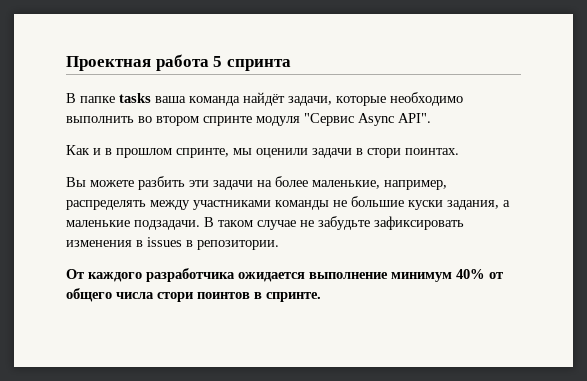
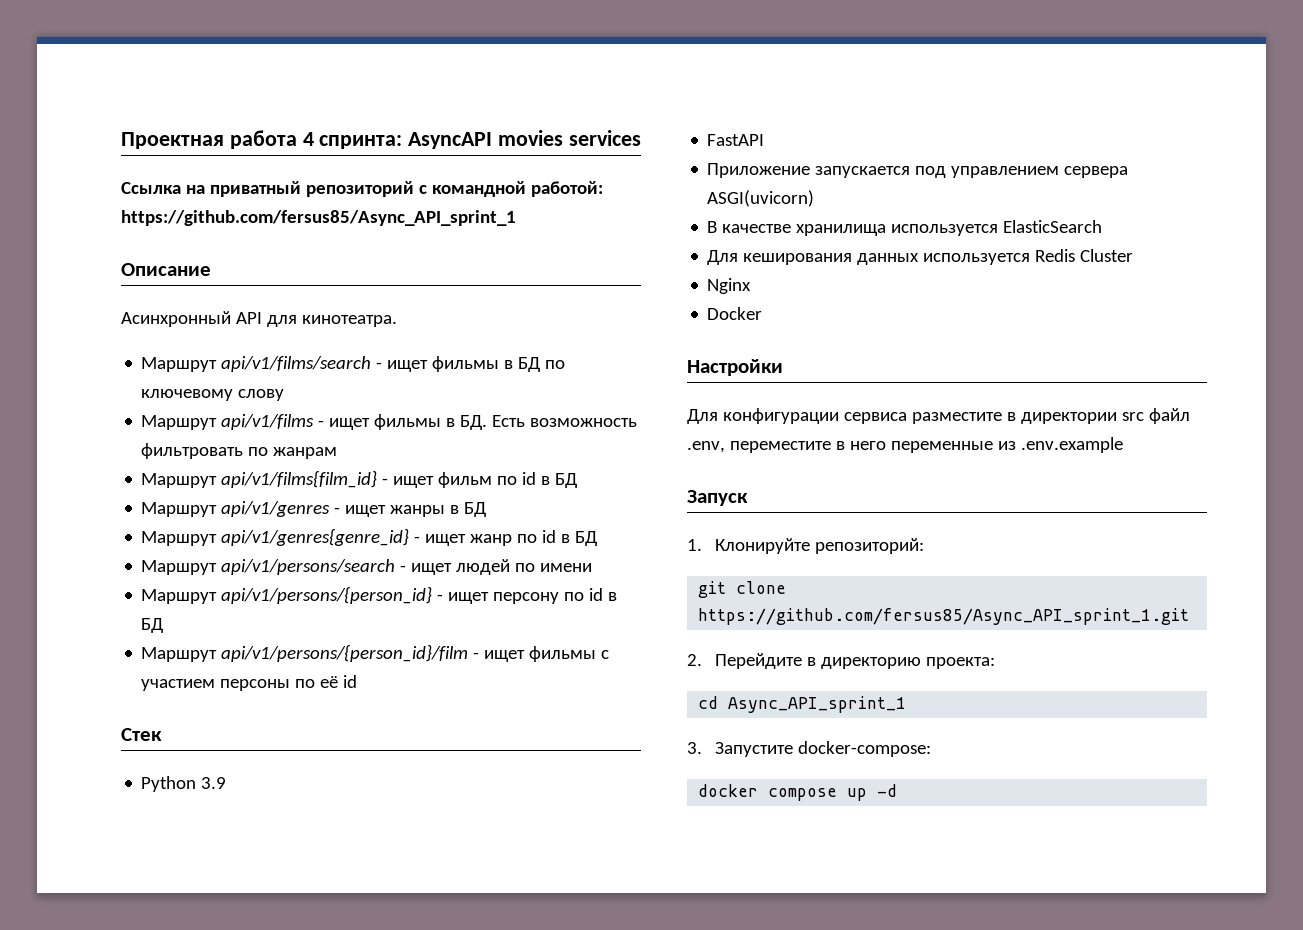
- Проектная работа 5 спринта
- В папке tasks ваша команда найдёт задачи, которые необходимо выполнить во втором спринте модуля "Сервис Async API".
- Как и в прошлом спринте, мы оценили задачи в стори поинтах.
- Вы можете разбить эти задачи на более маленькие, например, распределять между участниками команды не большие куски задания, а маленькие подзадачи. В таком случае не забудьте зафиксировать изменения в issues в репозитории.
- От каждого разработчика ожидается выполнение минимум 40% от общего числа стори поинтов в спринте.
+ Проектная работа 4 спринта: AsyncAPI movies services
+ Ссылка на приватный репозиторий с командной работой: https://github.com/fersus85/Async_API_sprint_1
+ Описание
+ Асинхронный API для кинотеатра.
+ Маршрут api/v1/films/search - ищет фильмы в БД по ключевому слову
+ Маршрут api/v1/films - ищет фильмы в БД. Есть возможность фильтровать по жанрам
+ Маршрут api/v1/films{film_id} - ищет фильм по id в БД
+ Маршрут api/v1/genres - ищет жанры в БД
+ Маршрут api/v1/genres{genre_id} - ищет жанр по id в БД
+ Маршрут api/v1/persons/search - ищет людей по имени
+ Маршрут api/v1/persons/{person_id} - ищет персону по id в БД
+ Маршрут api/v1/persons/{person_id}/film - ищет фильмы с участием персоны по её id
+ Стек
+ Python 3.9
+ FastAPI
+ Приложение запускается под управлением сервера ASGI(uvicorn)
+ В качестве хранилища используется ElasticSearch
+ Для кеширования данных используется Redis Cluster
+ Nginx
+ Docker
+ Настройки
+ Для конфигурации сервиса разместите в директории src файл .env, переместите в него переменные из .env.example
+ Запуск
+ 1. Клонируйте репозиторий:
+ git clone https://github.com/fersus85/Async_API_sprint_1.git
+ 2. Перейдите в директорию проекта:
+ cd Async_API_sprint_1
+ 3. Запустите docker-compose:
+ docker compose up -d

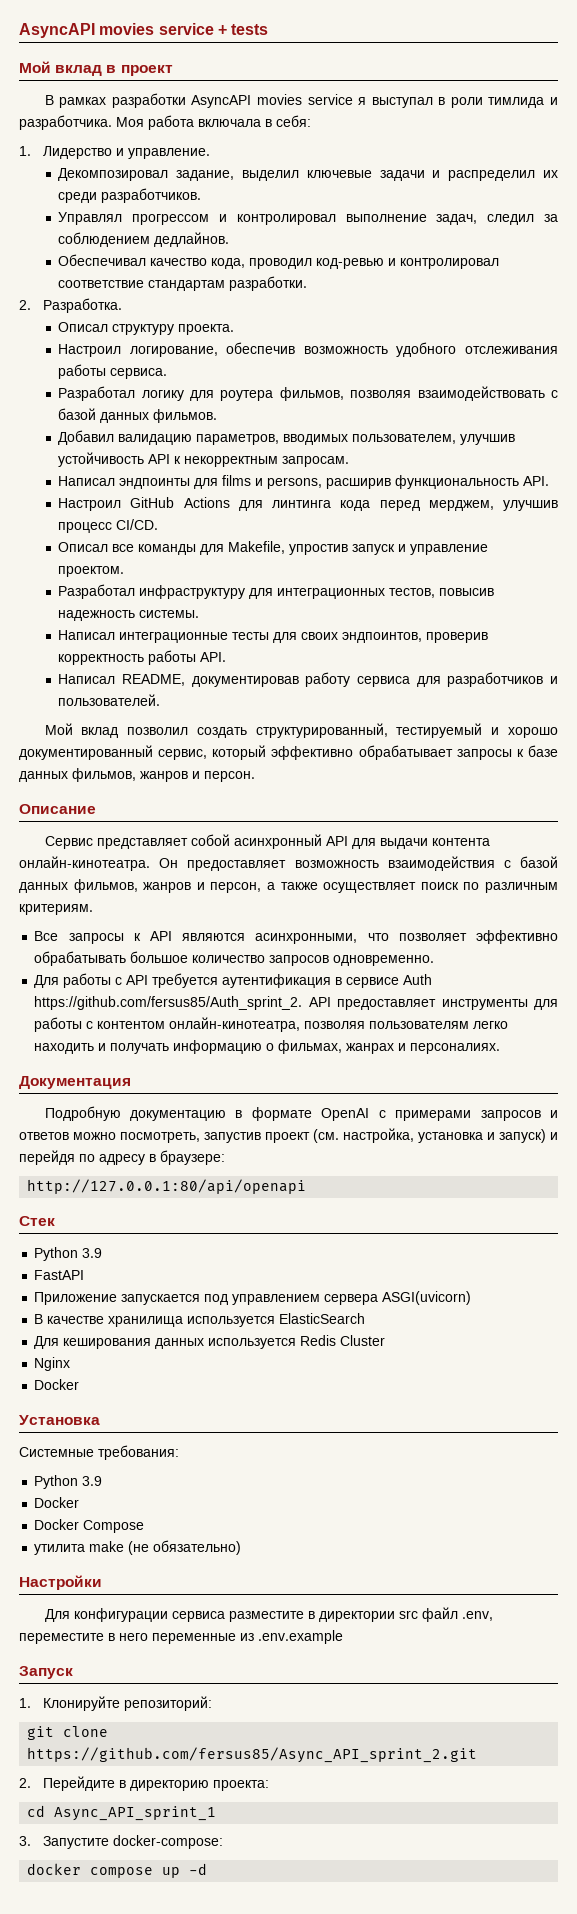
- Проектная работа 4 спринта: AsyncAPI movies services
- Ссылка на приватный репозиторий с командной работой: https://github.com/fersus85/Async_API_sprint_1
+ AsyncAPI movies service + tests
+ Мой вклад в проект
+ В рамках разработки AsyncAPI movies service я выступал в роли тимлида и разработчика. Моя работа включала в себя:
+ 1. Лидерство и управление.
+ Декомпозировал задание, выделил ключевые задачи и распределил их среди разработчиков.
+ Управлял прогрессом и контролировал выполнение задач, следил за соблюдением дедлайнов.
+ Обеспечивал качество кода, проводил код-ревью и контролировал соответствие стандартам разработки.
+ 2. Разработка.
+ Описал структуру проекта.
+ Настроил логирование, обеспечив возможность удобного отслеживания работы сервиса.
+ Разработал логику для роутера фильмов, позволяя взаимодействовать с базой данных фильмов.
+ Добавил валидацию параметров, вводимых пользователем, улучшив устойчивость API к некорректным запросам.
+ Написал эндпоинты для films и persons, расширив функциональность API.
+ Настроил GitHub Actions для линтинга кода перед мерджем, улучшив процесс CI/CD.
+ Описал все команды для Makefile, упростив запуск и управление проектом.
+ Разработал инфраструктуру для интеграционных тестов, повысив надежность системы.
+ Написал интеграционные тесты для своих эндпоинтов, проверив корректность работы API.
+ Написал README, документировав работу сервиса для разработчиков и пользователей.
+ Мой вклад позволил создать структурированный, тестируемый и хорошо документированный сервис, который эффективно обрабатывает запросы к базе данных фильмов, жанров и персон.
  Описание
- Асинхронный API для кинотеатра.
- Маршрут api/v1/films/search - ищет фильмы в БД по ключевому слову
- Маршрут api/v1/films - ищет фильмы в БД. Есть возможность фильтровать по жанрам
- Маршрут api/v1/films{film_id} - ищет фильм по id в БД
- Маршрут api/v1/genres - ищет жанры в БД
- Маршрут api/v1/genres{genre_id} - ищет жанр по id в БД
- Маршрут api/v1/persons/search - ищет людей по имени
- Маршрут api/v1/persons/{person_id} - ищет персону по id в БД
- Маршрут api/v1/persons/{person_id}/film - ищет фильмы с участием персоны по её id
+ Cервис представляет собой асинхронный API для выдачи контента онлайн-кинотеатра. Он предоставляет возможность взаимодействия с базой данных фильмов, жанров и персон, а также осуществляет поиск по различным критериям.
+ Все запросы к API являются асинхронными, что позволяет эффективно обрабатывать большое количество запросов одновременно.
+ Для работы с API требуется аутентификация в сервисе Auth https://github.com/fersus85/Auth_sprint_2. API предоставляет инструменты для работы с контентом онлайн-кинотеатра, позволяя пользователям легко находить и получать информацию о фильмах, жанрах и персоналиях.
+ Документация
+ Подробную документацию в формате OpenAI с примерами запросов и ответов можно посмотреть, запустив проект (см. настройка, установка и запуск) и перейдя по адресу в браузере:
+ http://127.0.0.1:80/api/openapi
+ Установка
+ Системные требования:
+ Python 3.9
+ Docker
+ Docker Compose
+ утилита make (не обязательно)
- git clone https://github.com/fersus85/Async_API_sprint_1.git
+ git clone https://github.com/fersus85/Async_API_sprint_2.git

